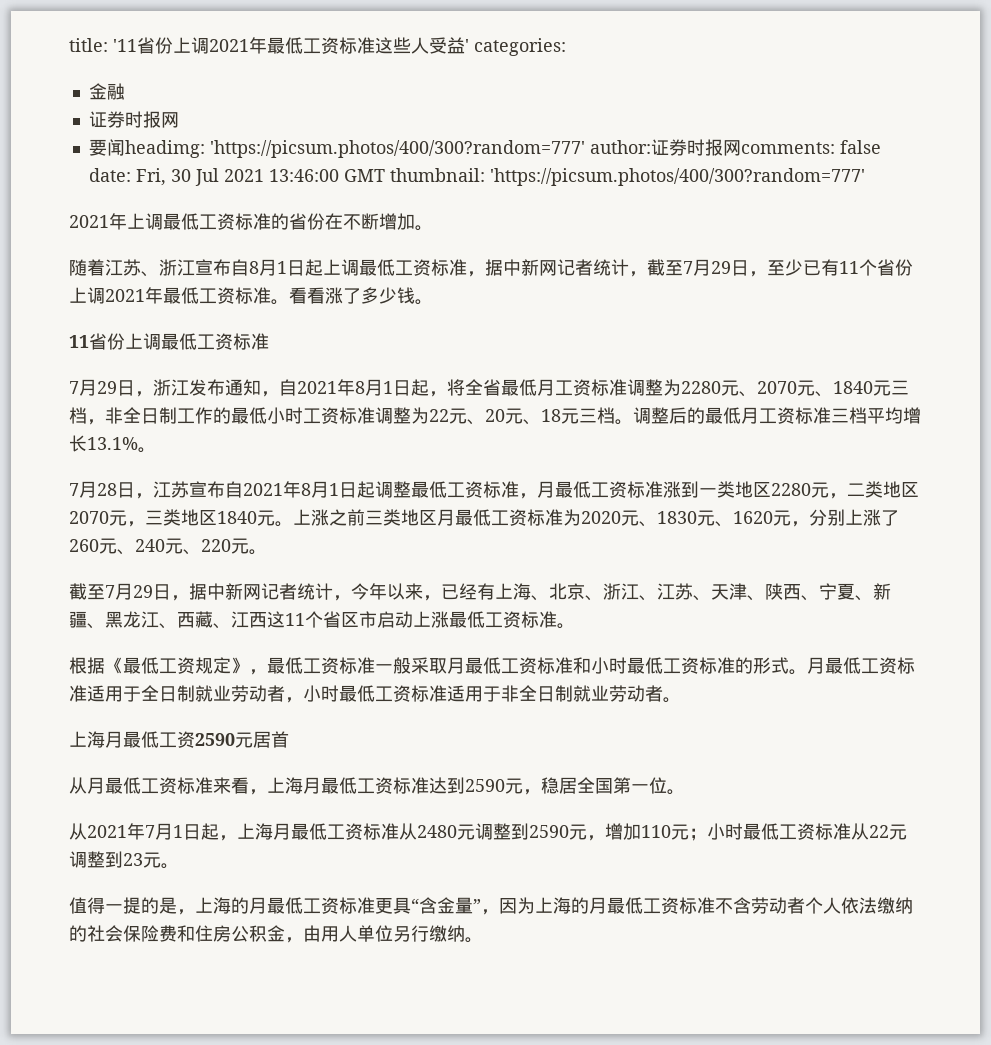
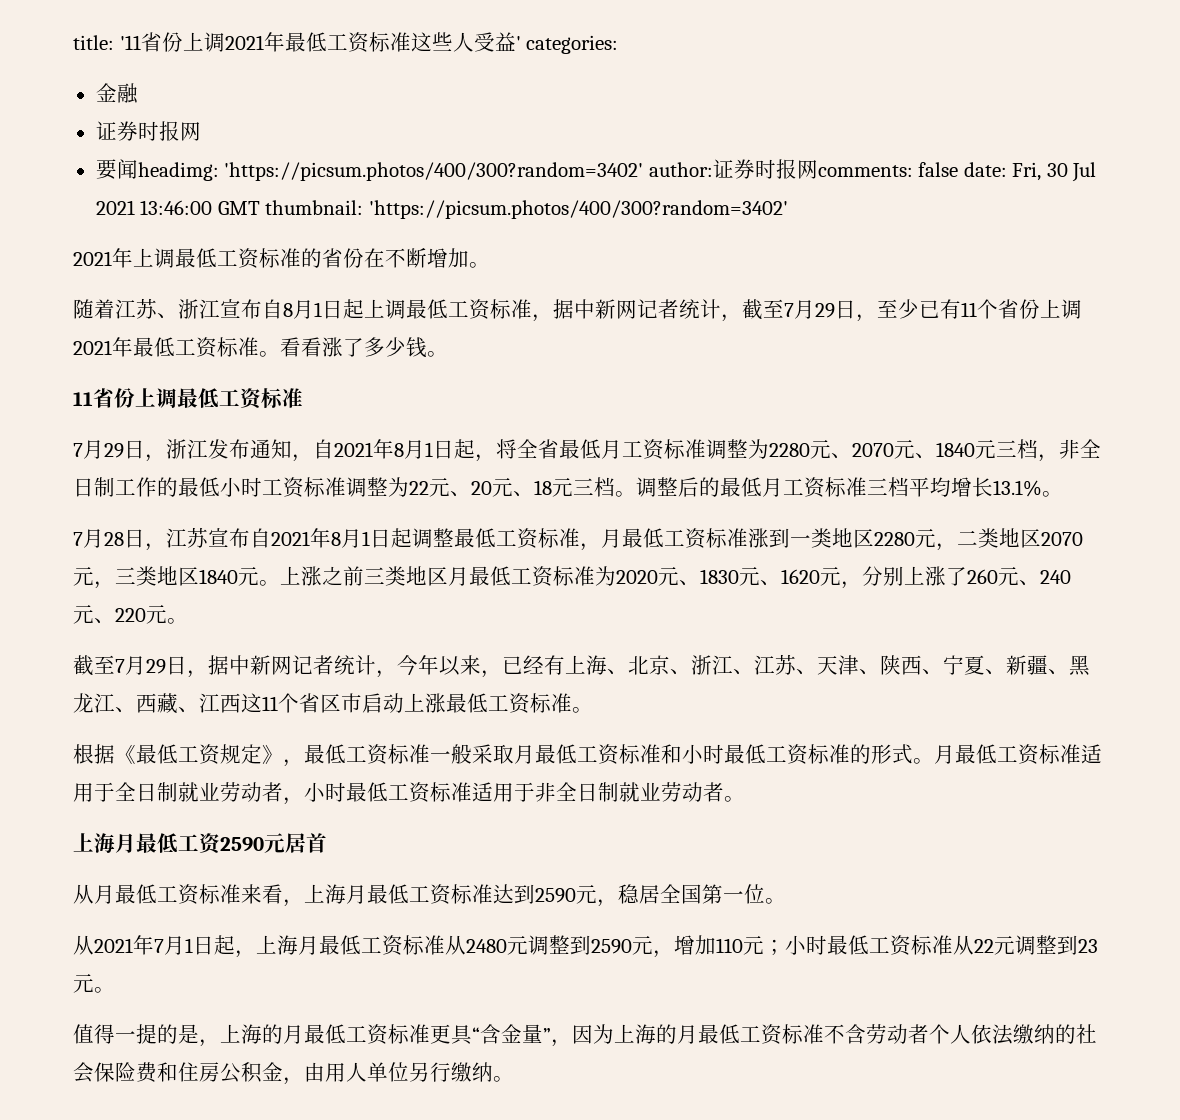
- 要闻headimg: 'https://picsum.photos/400/300?random=777' author:证券时报网comments: false date: Fri, 30 Jul 2021 13:46:00 GMT thumbnail: 'https://picsum.photos/400/300?random=777'
+ 要闻headimg: 'https://picsum.photos/400/300?random=3402' author:证券时报网comments: false date: Fri, 30 Jul 2021 13:46:00 GMT thumbnail: 'https://picsum.photos/400/300?random=3402'

